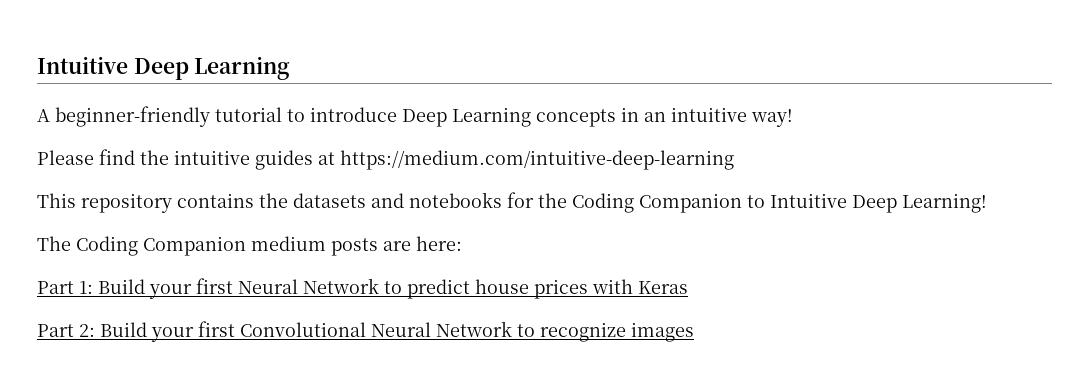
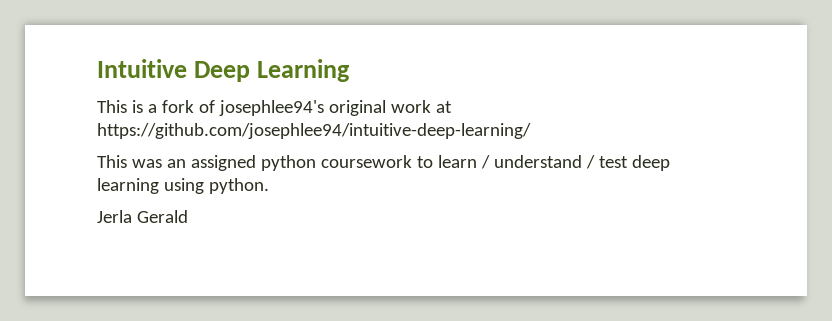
- A beginner-friendly tutorial to introduce Deep Learning concepts in an intuitive way!
- Please find the intuitive guides at https://medium.com/intuitive-deep-learning
- This repository contains the datasets and notebooks for the Coding Companion to Intuitive Deep Learning!
- The Coding Companion medium posts are here:
- Part 1: Build your first Neural Network to predict house prices with Keras
- Part 2: Build your first Convolutional Neural Network to recognize images
+ This is a fork of josephlee94's original work at https://github.com/josephlee94/intuitive-deep-learning/
+ This was an assigned python coursework to learn / understand / test deep learning using python.
+ Jerla Gerald

